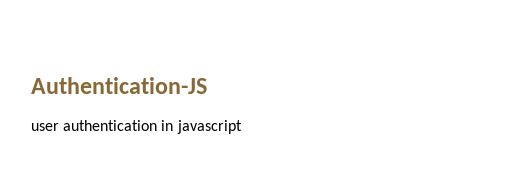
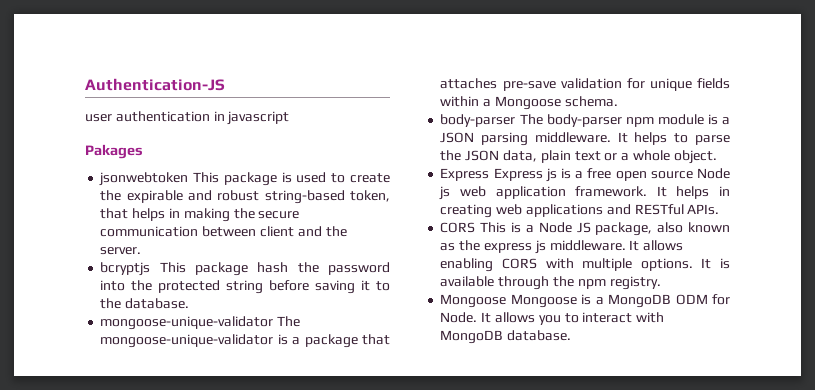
+ Pakages
+ jsonwebtoken This package is used to create the expirable and robust string-based token, that helps in making the secure communication between client and the server.
+ bcryptjs This package hash the password into the protected string before saving it to the database.
+ mongoose-unique-validator The mongoose-unique-validator is a package that attaches pre-save validation for unique fields within a Mongoose schema.
+ body-parser The body-parser npm module is a JSON parsing middleware. It helps to parse the JSON data, plain text or a whole object.
+ Express Express js is a free open source Node js web application framework. It helps in creating web applications and RESTful APIs.
+ CORS This is a Node JS package, also known as the express js middleware. It allows enabling CORS with multiple options. It is available through the npm registry.
+ Mongoose Mongoose is a MongoDB ODM for Node. It allows you to interact with MongoDB database.

